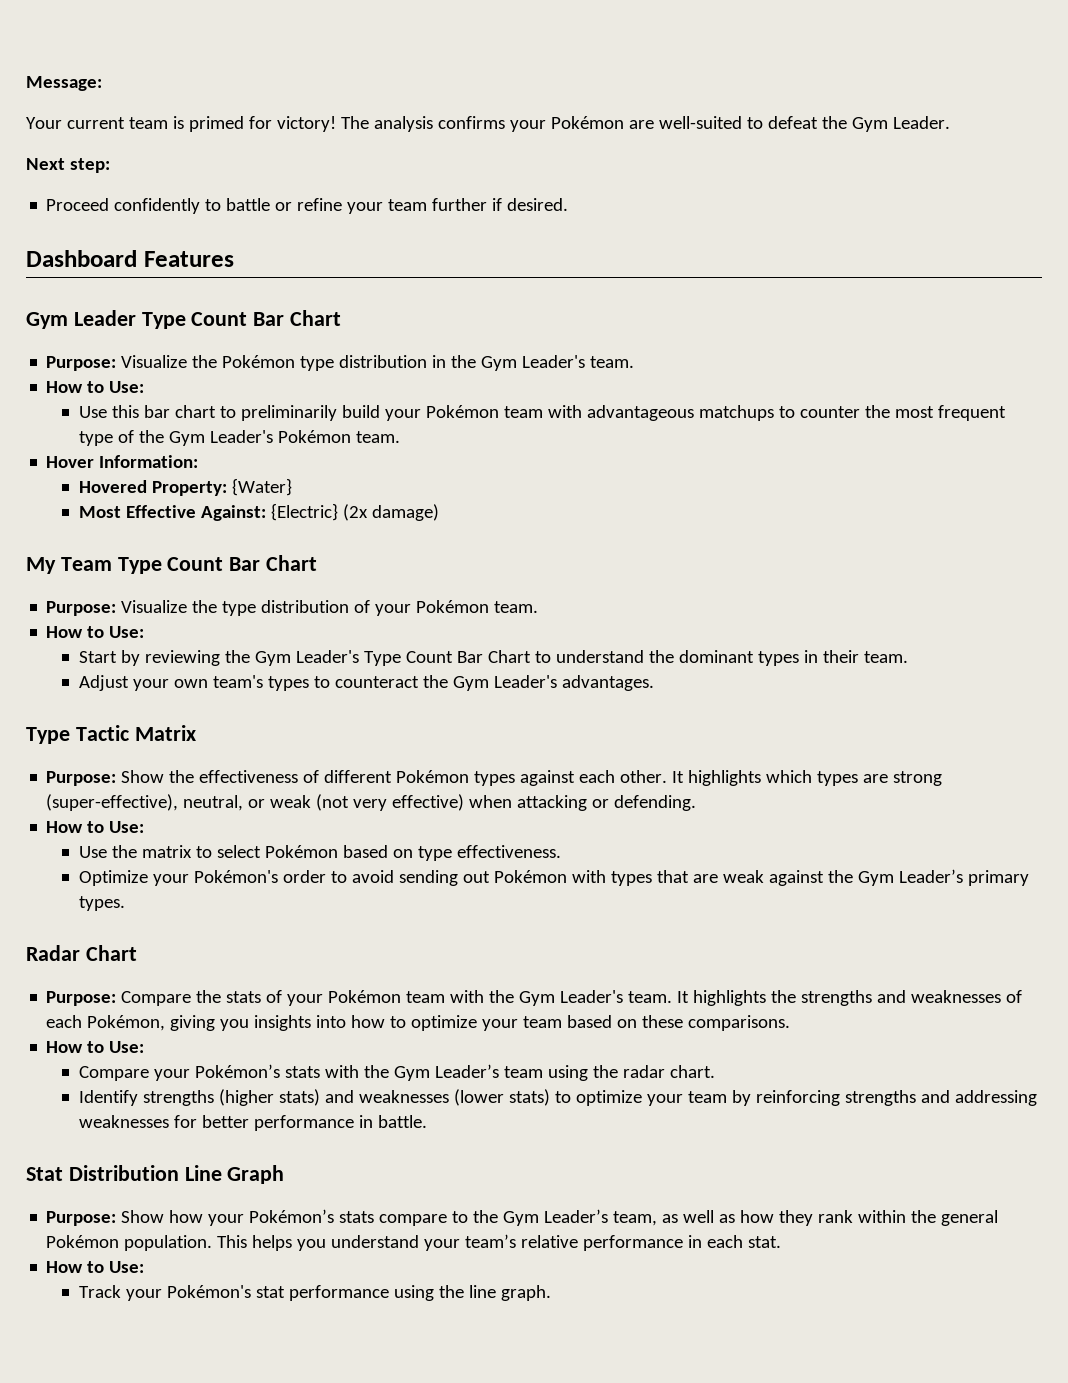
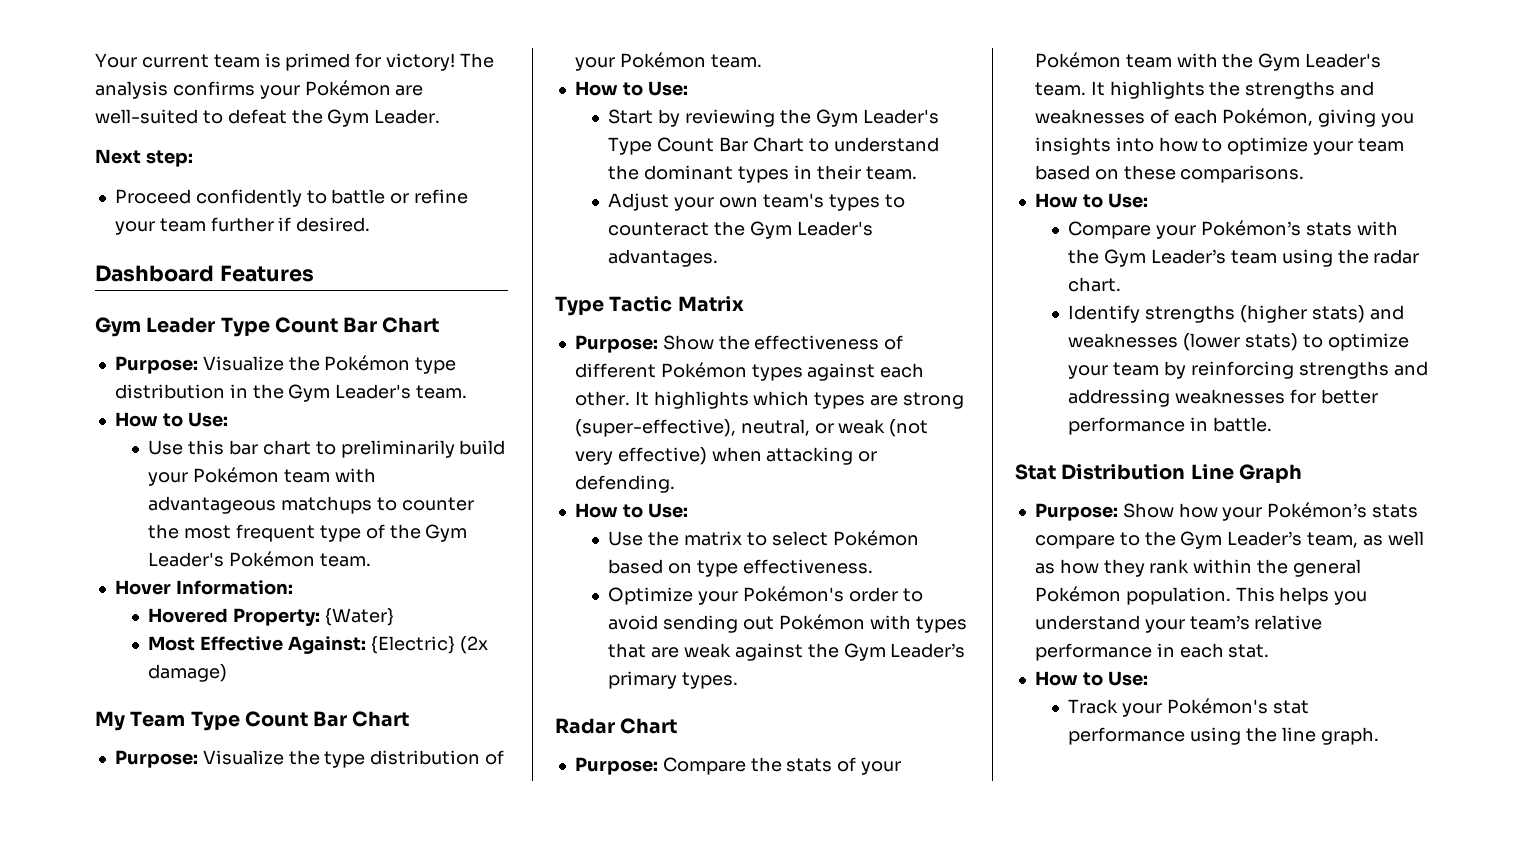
- Message:

